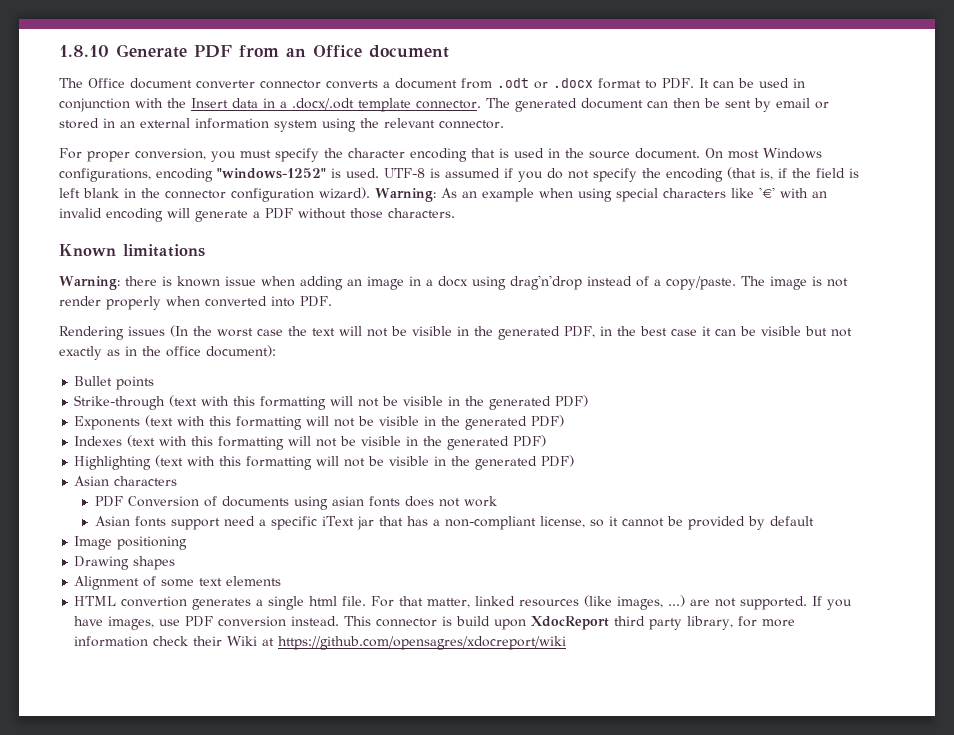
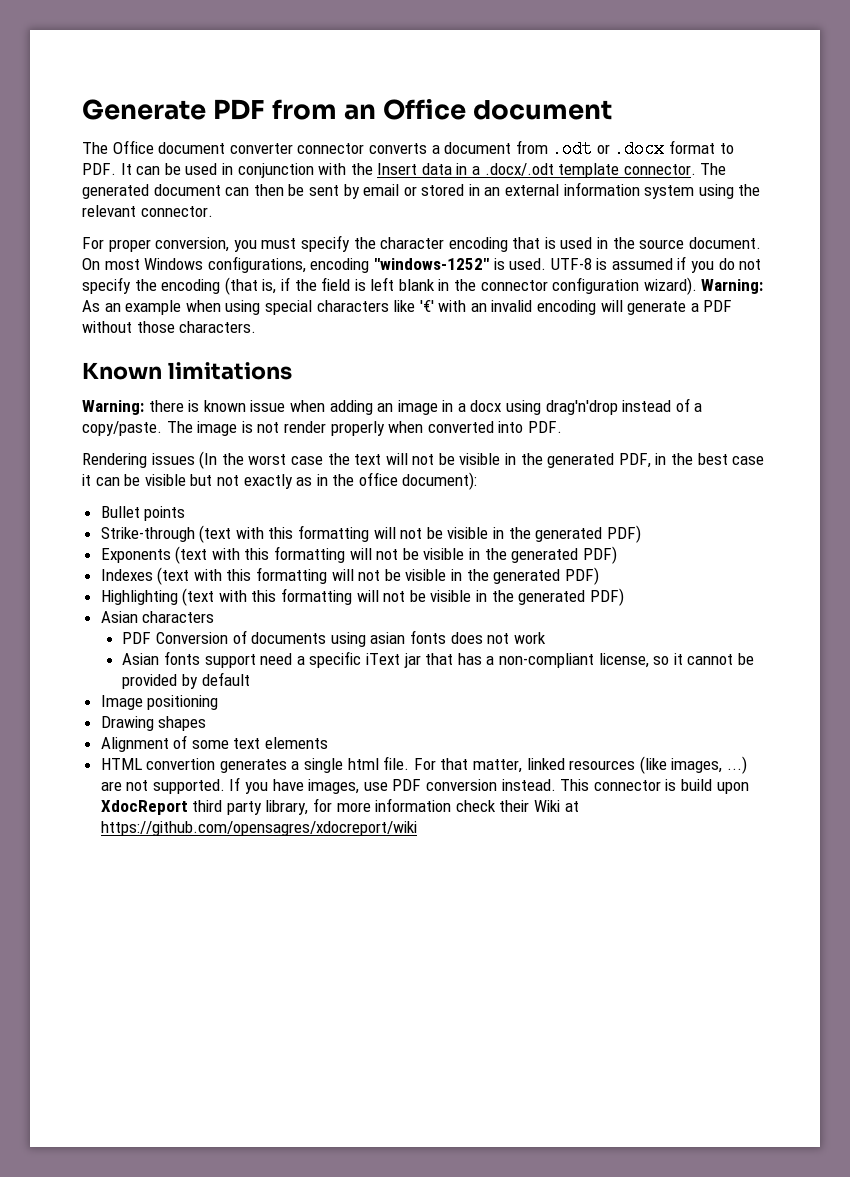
- 1.8.10 Generate PDF from an Office document
+ Generate PDF from an Office document

